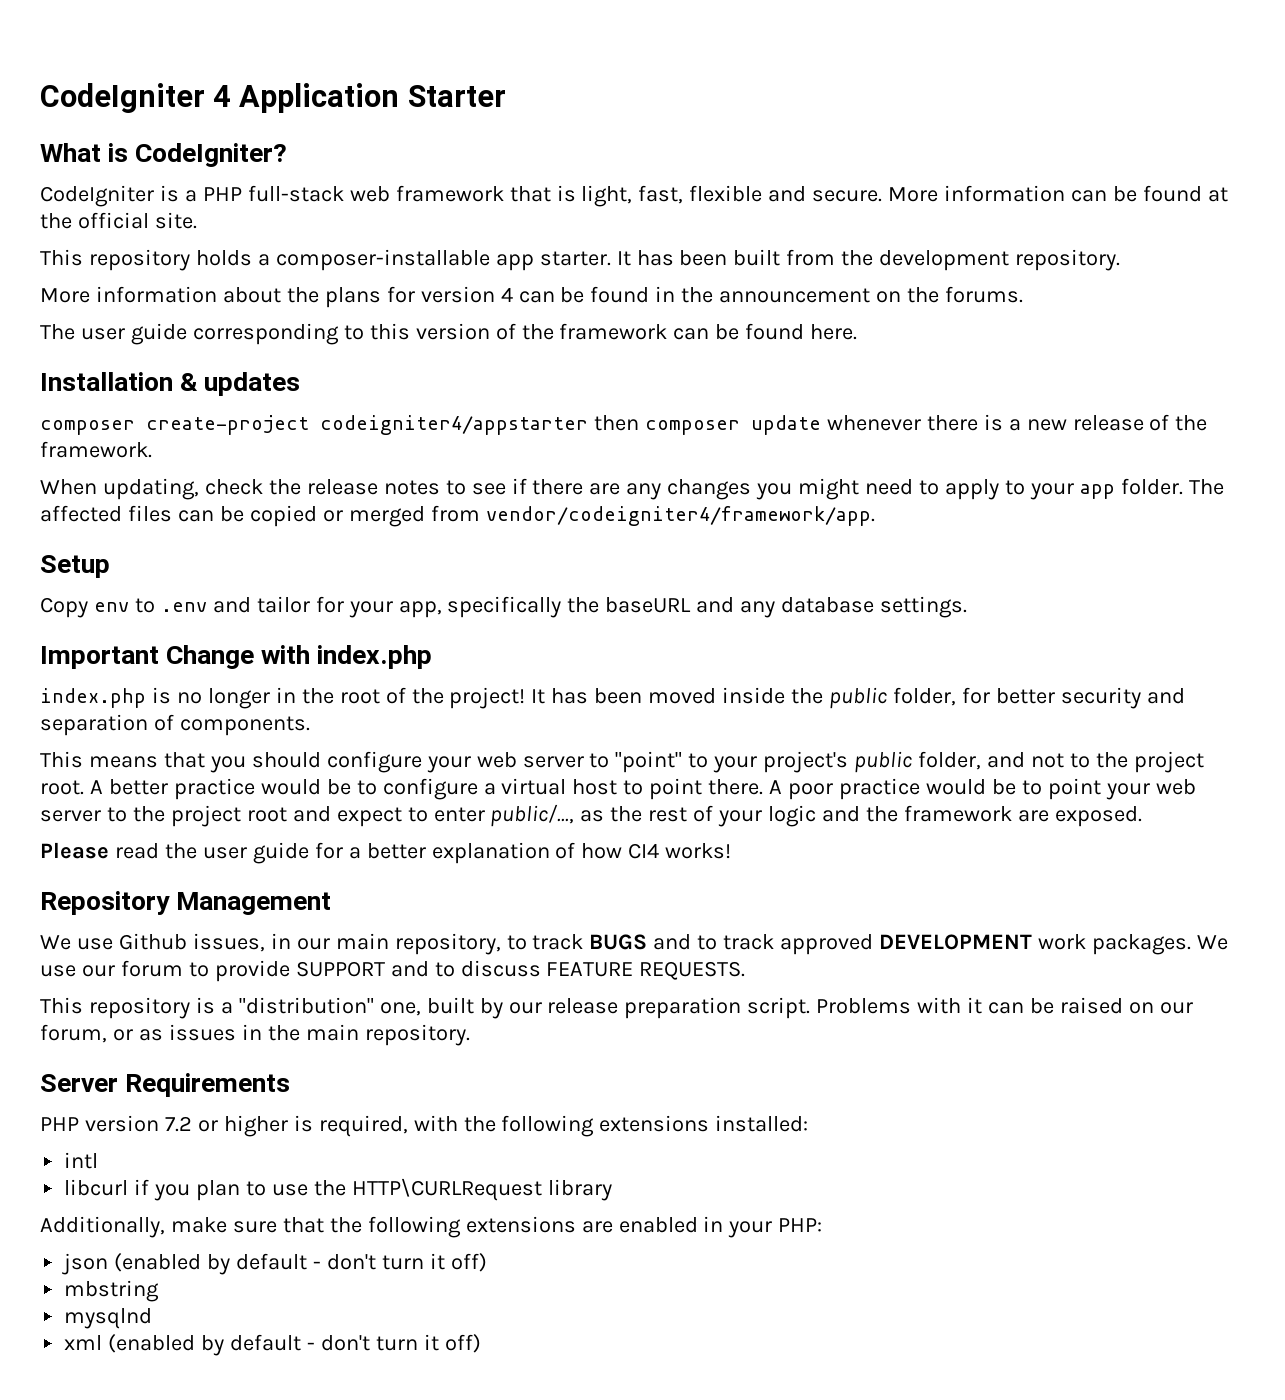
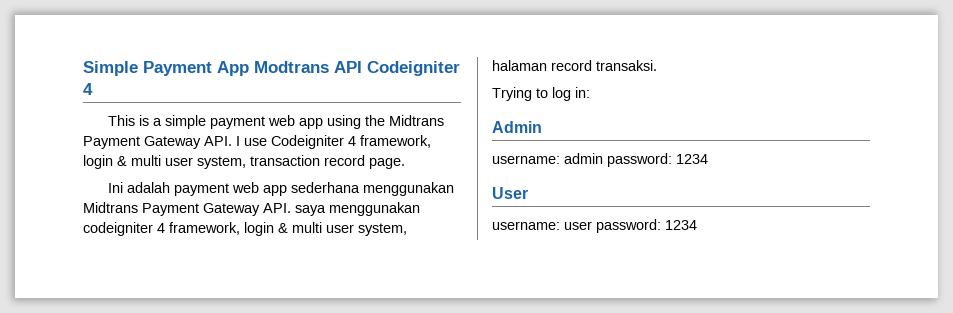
- CodeIgniter 4 Application Starter
- What is CodeIgniter?
- CodeIgniter is a PHP full-stack web framework that is light, fast, flexible and secure. More information can be found at the official site.
- This repository holds a composer-installable app starter. It has been built from the development repository.
- More information about the plans for version 4 can be found in the announcement on the forums.
- The user guide corresponding to this version of the framework can be found here.
- Installation & updates
- composer create-project codeigniter4/appstarter then composer update whenever there is a new release of the framework.
- When updating, check the release notes to see if there are any changes you might need to apply to your app folder. The affected files can be copied or merged from vendor/codeigniter4/framework/app.
- Setup
- Copy env to .env and tailor for your app, specifically the baseURL and any database settings.
- Important Change with index.php
- index.php is no longer in the root of the project! It has been moved inside the public folder, for better security and separation of components.
- This means that you should configure your web server to "point" to your project's public folder, and not to the project root. A better practice would be to configure a virtual host to point there. A poor practice would be to point your web server to the project root and expect to enter public/..., as the rest of your logic and the framework are exposed.
- Please read the user guide for a better explanation of how CI4 works!
- Repository Management
- We use Github issues, in our main repository, to track BUGS and to track approved DEVELOPMENT work packages. We use our forum to provide SUPPORT and to discuss FEATURE REQUESTS.
- This repository is a "distribution" one, built by our release preparation script. Problems with it can be raised on our forum, or as issues in the main repository.
- Server Requirements
- PHP version 7.2 or higher is required, with the following extensions installed:
- intl
- libcurl if you plan to use the HTTP\CURLRequest library
- Additionally, make sure that the following extensions are enabled in your PHP:
- json (enabled by default - don't turn it off)
- mbstring
- mysqlnd
- xml (enabled by default - don't turn it off)
+ Simple Payment App Modtrans API Codeigniter 4
+ This is a simple payment web app using the Midtrans Payment Gateway API. I use Codeigniter 4 framework, login & multi user system, transaction record page.
+ Ini adalah payment web app sederhana menggunakan Midtrans Payment Gateway API. saya menggunakan codeigniter 4 framework, login & multi user system, halaman record transaksi.
+ Trying to log in:
+ Admin
+ username: admin password: 1234
+ User
+ username: user password: 1234

